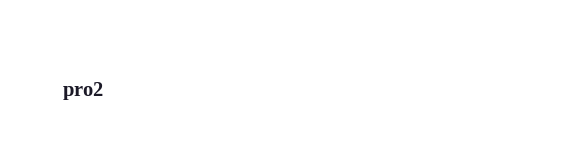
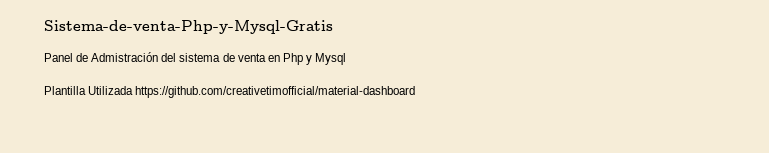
- pro2
+ Sistema-de-venta-Php-y-Mysql-Gratis
+ Panel de Admistración del sistema de venta en Php y Mysql
+ Plantilla Utilizada https://github.com/creativetimofficial/material-dashboard

